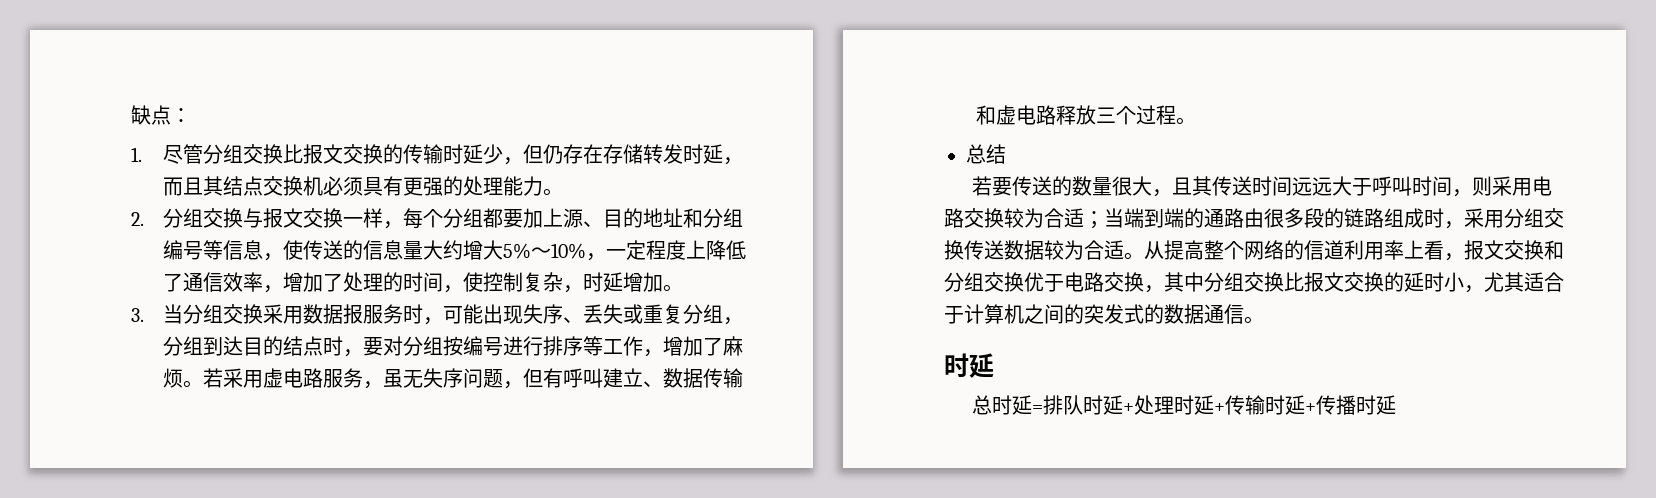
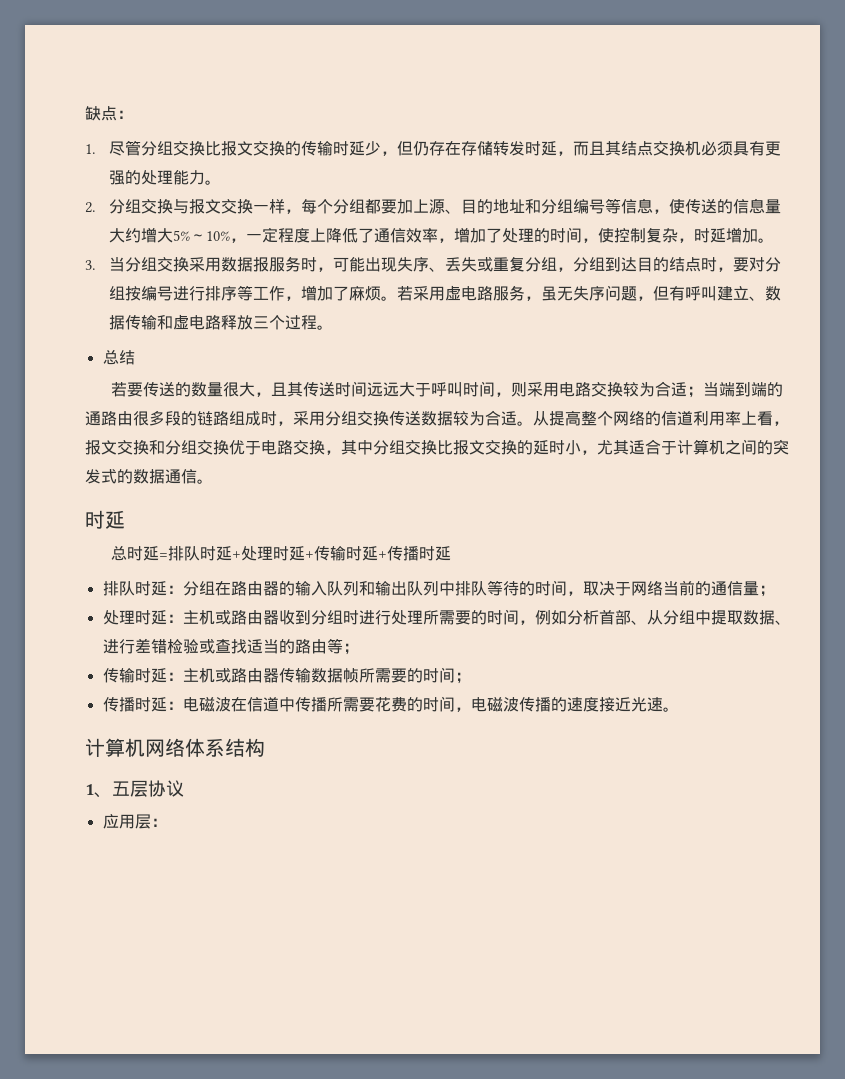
+ 排队时延：分组在路由器的输入队列和输出队列中排队等待的时间，取决于网络当前的通信量；
+ 处理时延：主机或路由器收到分组时进行处理所需要的时间，例如分析首部、从分组中提取数据、进行差错检验或查找适当的路由等；
+ 传输时延：主机或路由器传输数据帧所需要的时间；
+ 传播时延：电磁波在信道中传播所需要花费的时间，电磁波传播的速度接近光速。
+ 计算机网络体系结构
+ 1、五层协议
+ 应用层：

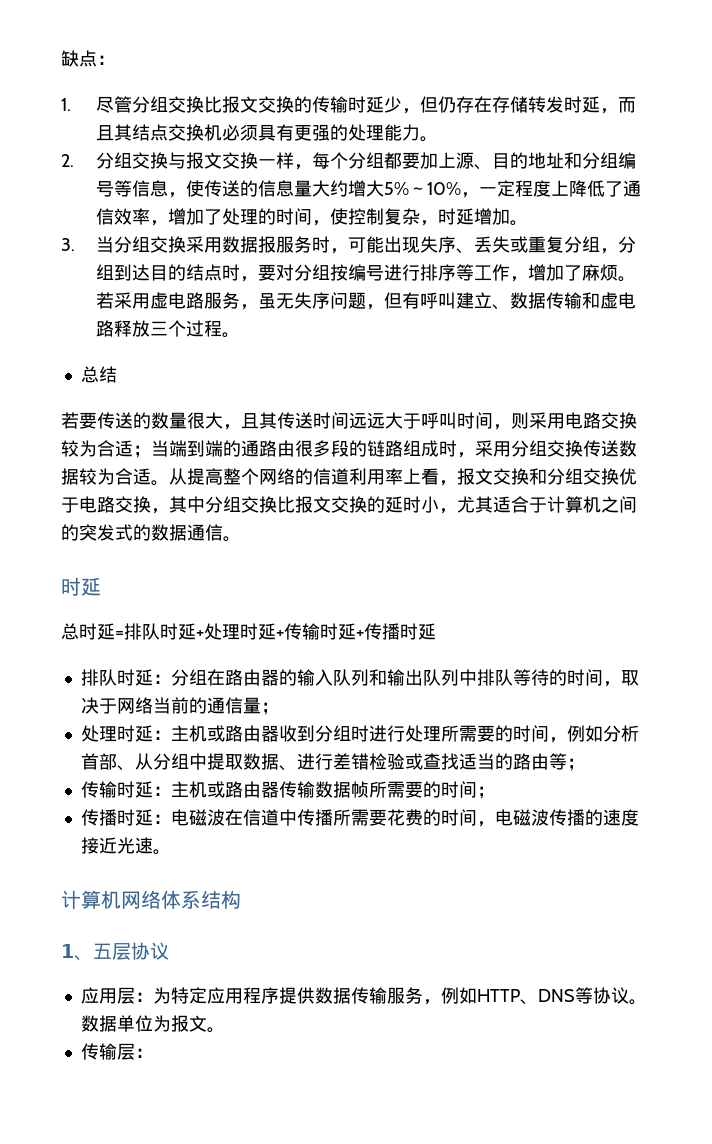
- 应用层：
+ 应用层：为特定应用程序提供数据传输服务，例如HTTP、DNS等协议。数据单位为报文。
+ 传输层：

